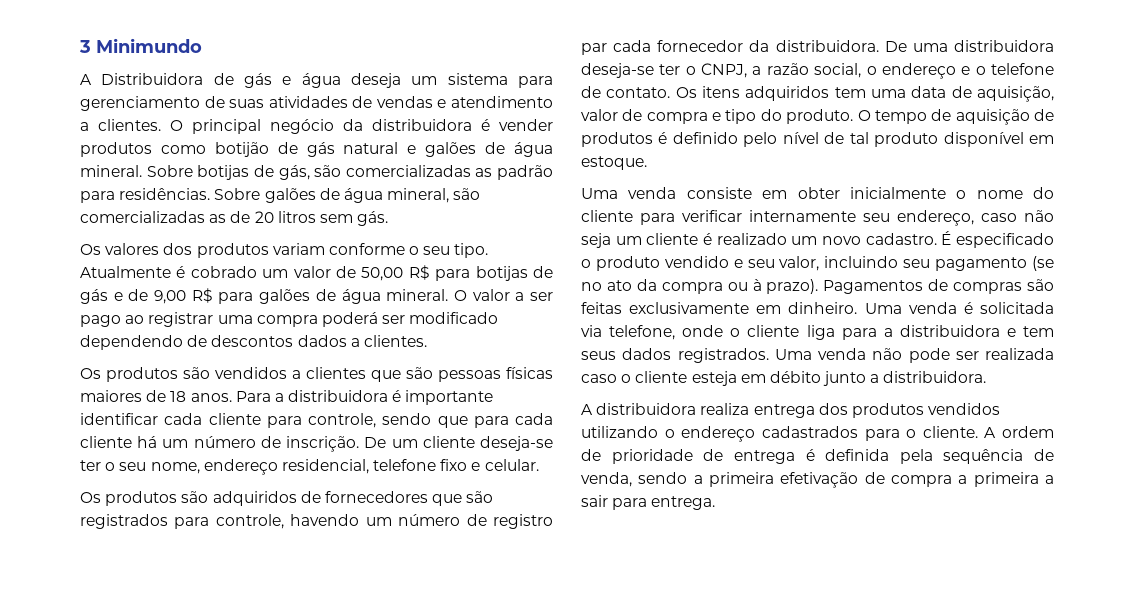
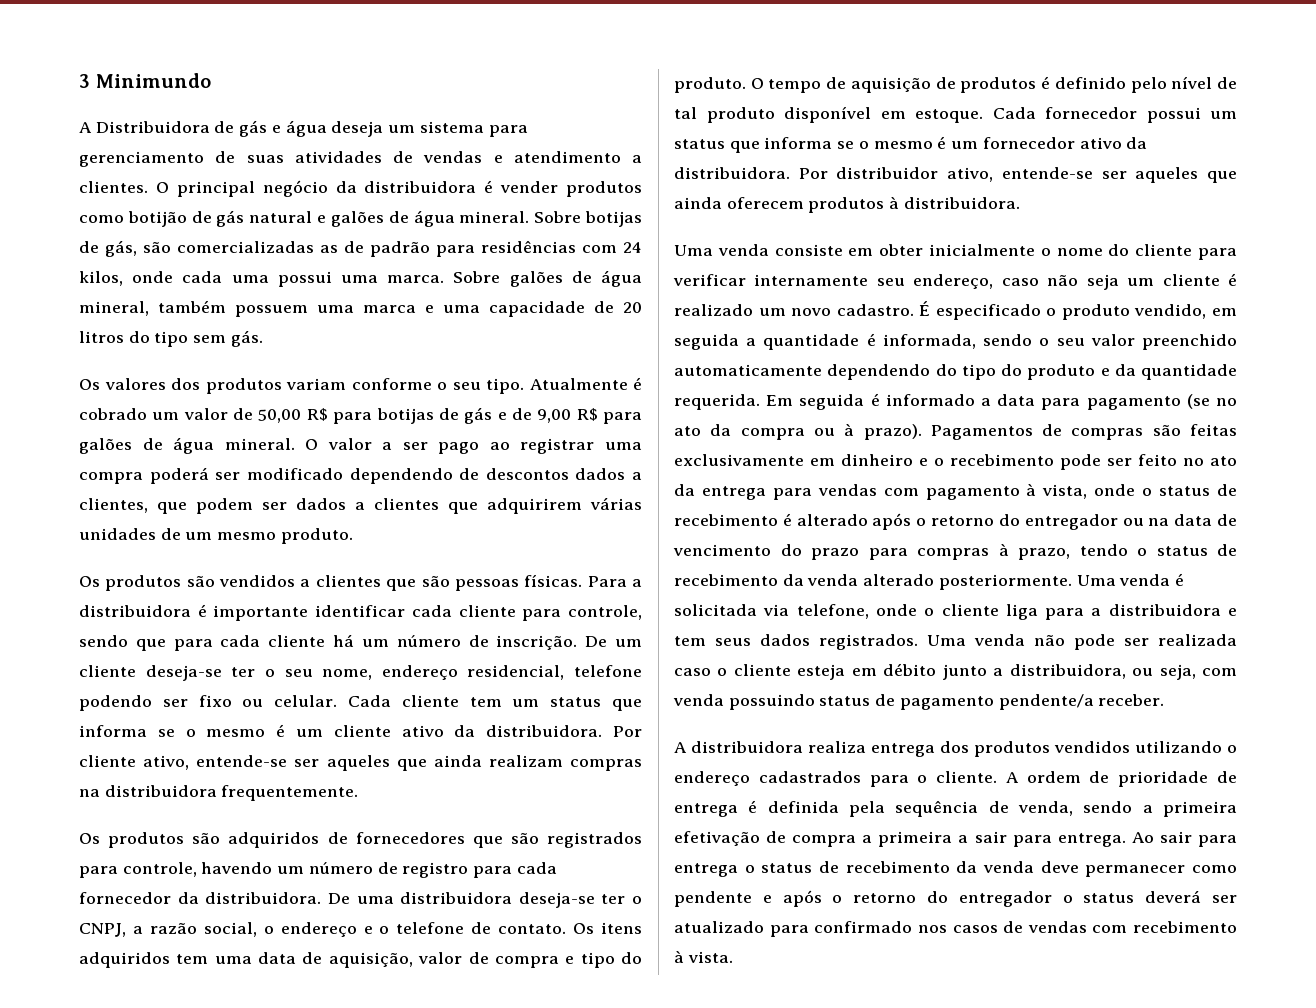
- Sobre botijas de gás, são comercializadas as padrão para residências.
+ Sobre botijas de gás, são comercializadas as de padrão para residências com 24 kilos, onde cada uma possui uma marca.
- Sobre galões de água mineral, são comercializadas as de 20 litros sem gás.
+ Sobre galões de água mineral, também possuem uma marca e uma capacidade de 20 litros do tipo sem gás.
- O valor a ser pago ao registrar uma compra poderá ser modificado dependendo de descontos dados a clientes.
+ O valor a ser pago ao registrar uma compra poderá ser modificado dependendo de descontos dados a clientes, que podem ser dados a clientes que adquirirem várias unidades de um mesmo produto.
- Os produtos são vendidos a clientes que são pessoas físicas maiores de 18 anos.
+ Os produtos são vendidos a clientes que são pessoas físicas.
- De um cliente deseja-se ter o seu nome, endereço residencial, telefone fixo e celular.
+ De um cliente deseja-se ter o seu nome, endereço residencial, telefone podendo ser fixo ou celular. Cada cliente tem um status que informa se o mesmo é um cliente ativo da distribuidora. Por cliente ativo, entende-se ser aqueles que ainda realizam compras na distribuidora frequentemente.
- Os produtos são adquiridos de fornecedores que são registrados para controle, havendo um número de registro par cada fornecedor da distribuidora.
+ Os produtos são adquiridos de fornecedores que são registrados para controle, havendo um número de registro para cada fornecedor da distribuidora.
+ Cada fornecedor possui um status que informa se o mesmo é um fornecedor ativo da distribuidora. Por distribuidor ativo, entende-se ser aqueles que ainda oferecem produtos à distribuidora.
- É especificado o produto vendido e seu valor, incluindo seu pagamento (se no ato da compra ou à prazo).
+ É especificado o produto vendido, em seguida a quantidade é informada, sendo o seu valor preenchido automaticamente dependendo do tipo do produto e da quantidade requerida. Em seguida é informado a data para pagamento (se no ato da compra ou à prazo).
- Pagamentos de compras são feitas exclusivamente em dinheiro.
+ Pagamentos de compras são feitas exclusivamente em dinheiro e o recebimento pode ser feito no ato da entrega para vendas com pagamento à vista, onde o status de recebimento é alterado após o retorno do entregador ou na data de vencimento do prazo para compras à prazo, tendo o status de recebimento da venda alterado posteriormente.
- Uma venda não pode ser realizada caso o cliente esteja em débito junto a distribuidora.
+ Uma venda não pode ser realizada caso o cliente esteja em débito junto a distribuidora, ou seja, com venda possuindo status de pagamento pendente/a receber.
+ Ao sair para entrega o status de recebimento da venda deve permanecer como pendente e após o retorno do entregador o status deverá ser atualizado para confirmado nos casos de vendas com recebimento à vista.

